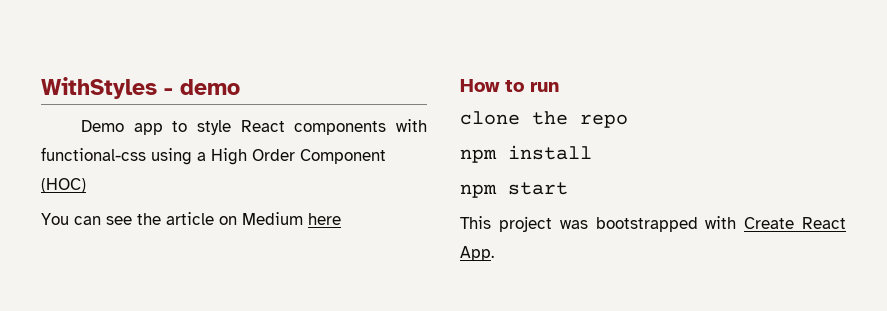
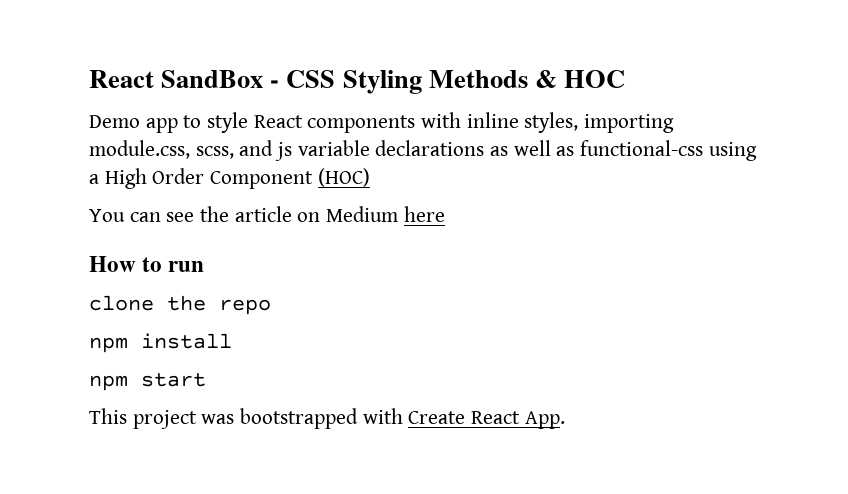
- WithStyles - demo
+ React SandBox - CSS Styling Methods & HOC
- Demo app to style React components with functional-css using a High Order Component (HOC)
+ Demo app to style React components with inline styles, importing module.css, scss, and js variable declarations as well as functional-css using a High Order Component (HOC)

